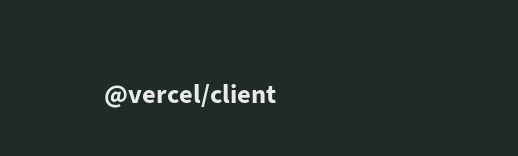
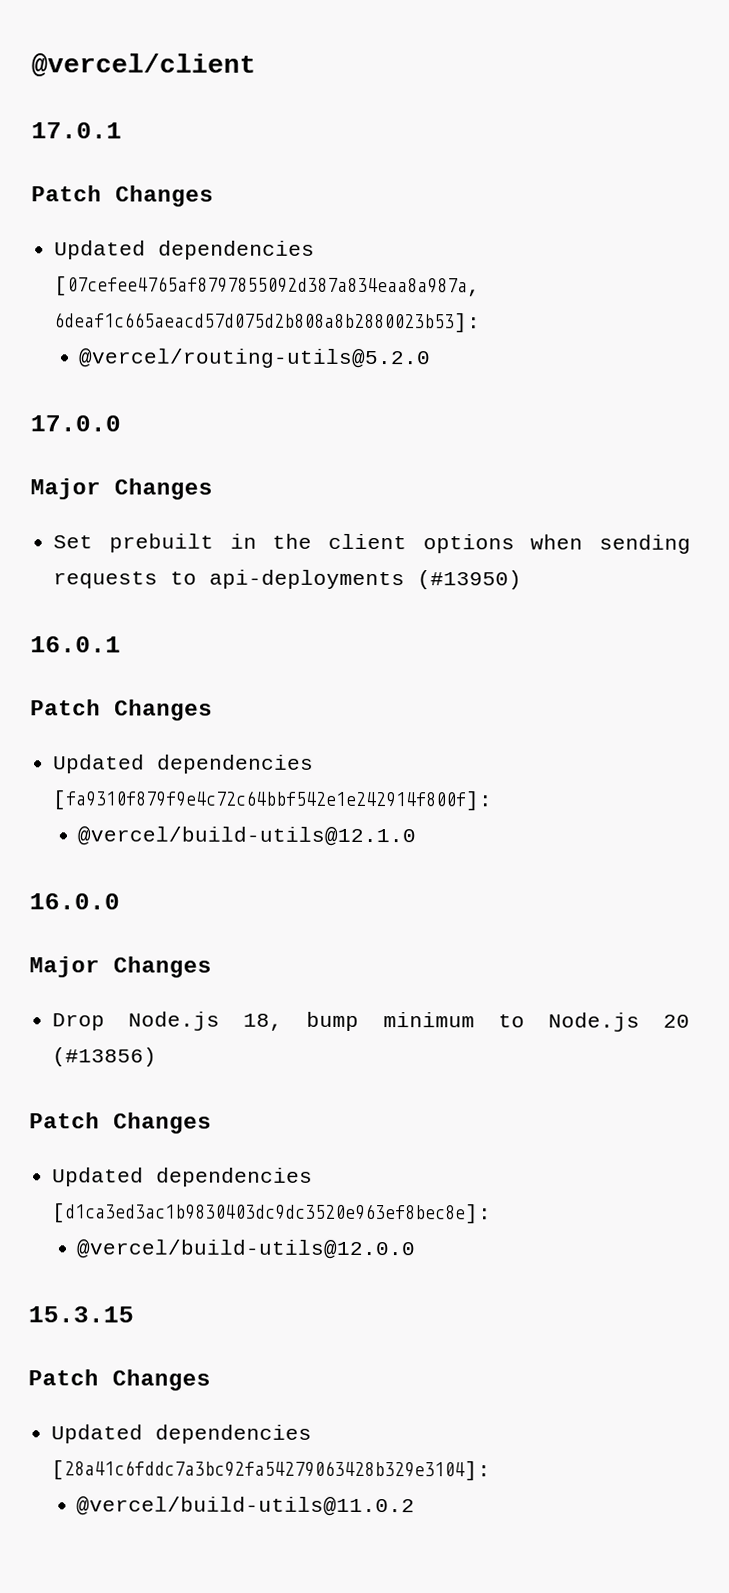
+ 17.0.1
+ Patch Changes
+ Updated dependencies [07cefee4765af8797855092d387a834eaa8a987a, 6deaf1c665aeacd57d075d2b808a8b2880023b53]:
+ @vercel/routing-utils@5.2.0
+ 17.0.0
+ Major Changes
+ Set prebuilt in the client options when sending requests to api-deployments (#13950)
+ 16.0.1
+ Patch Changes
+ Updated dependencies [fa9310f879f9e4c72c64bbf542e1e242914f800f]:
+ @vercel/build-utils@12.1.0
+ 16.0.0
+ Major Changes
+ Drop Node.js 18, bump minimum to Node.js 20 (#13856)
+ Patch Changes
+ Updated dependencies [d1ca3ed3ac1b9830403dc9dc3520e963ef8bec8e]:
+ @vercel/build-utils@12.0.0
+ 15.3.15
+ Patch Changes
+ Updated dependencies [28a41c6fddc7a3bc92fa54279063428b329e3104]:
+ @vercel/build-utils@11.0.2

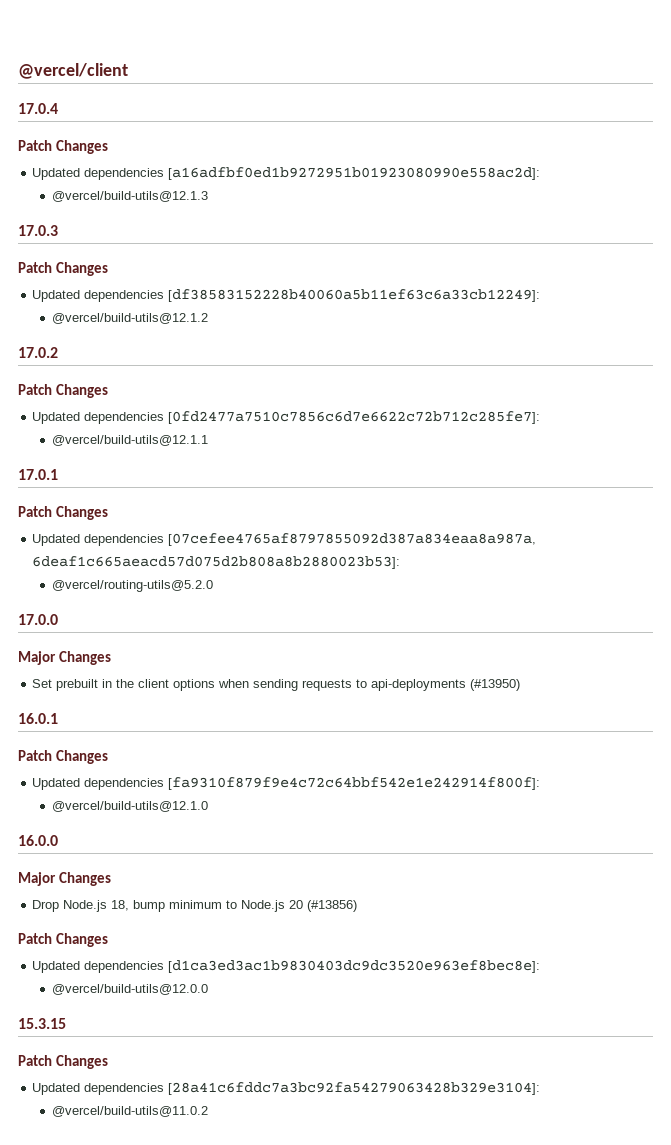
+ 17.0.4
+ Patch Changes
+ Updated dependencies [a16adfbf0ed1b9272951b01923080990e558ac2d]:
+ @vercel/build-utils@12.1.3
+ 17.0.3
+ Patch Changes
+ Updated dependencies [df38583152228b40060a5b11ef63c6a33cb12249]:
+ @vercel/build-utils@12.1.2
+ 17.0.2
+ Patch Changes
+ Updated dependencies [0fd2477a7510c7856c6d7e6622c72b712c285fe7]:
+ @vercel/build-utils@12.1.1

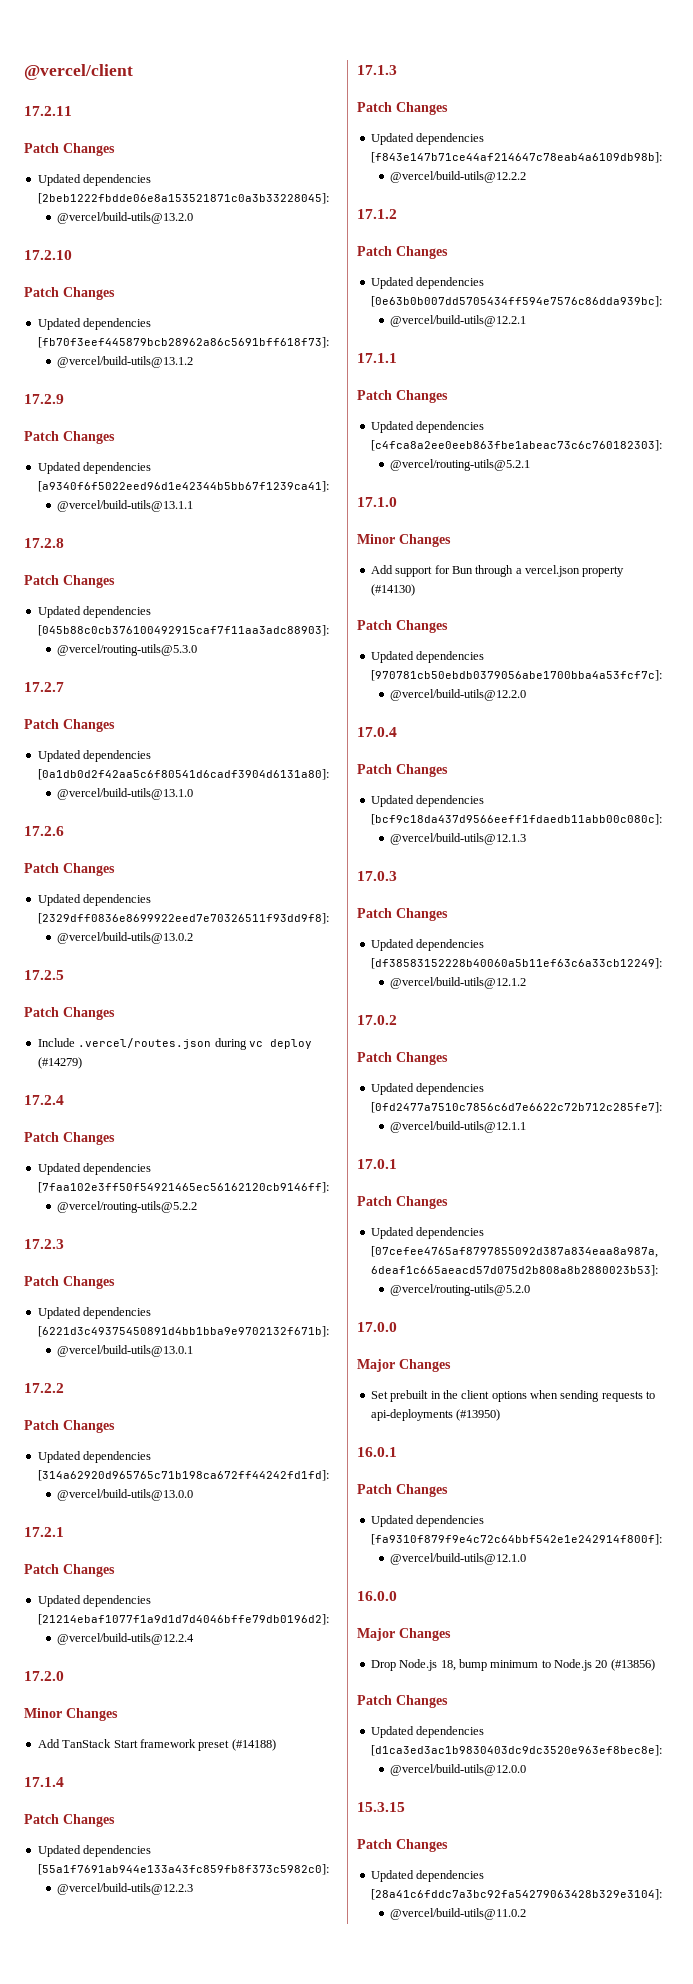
+ 17.2.11
+ Patch Changes
+ Updated dependencies [2beb1222fbdde06e8a153521871c0a3b33228045]:
+ @vercel/build-utils@13.2.0
+ 17.2.10
+ Patch Changes
+ Updated dependencies [fb70f3eef445879bcb28962a86c5691bff618f73]:
+ @vercel/build-utils@13.1.2
+ 17.2.9
+ Patch Changes
+ Updated dependencies [a9340f6f5022eed96d1e42344b5bb67f1239ca41]:
+ @vercel/build-utils@13.1.1
+ 17.2.8
+ Patch Changes
+ Updated dependencies [045b88c0cb376100492915caf7f11aa3adc88903]:
+ @vercel/routing-utils@5.3.0
+ 17.2.7
+ Patch Changes
+ Updated dependencies [0a1db0d2f42aa5c6f80541d6cadf3904d6131a80]:
+ @vercel/build-utils@13.1.0
+ 17.2.6
+ Patch Changes
+ Updated dependencies [2329dff0836e8699922eed7e70326511f93dd9f8]:
+ @vercel/build-utils@13.0.2
+ 17.2.5
+ Patch Changes
+ Include .vercel/routes.json during vc deploy (#14279)
+ 17.2.4
+ Patch Changes
+ Updated dependencies [7faa102e3ff50f54921465ec56162120cb9146ff]:
+ @vercel/routing-utils@5.2.2
+ 17.2.3
+ Patch Changes
+ Updated dependencies [6221d3c49375450891d4bb1bba9e9702132f671b]:
+ @vercel/build-utils@13.0.1
+ 17.2.2
+ Patch Changes
+ Updated dependencies [314a62920d965765c71b198ca672ff44242fd1fd]:
+ @vercel/build-utils@13.0.0
+ 17.2.1
+ Patch Changes
+ Updated dependencies [21214ebaf1077f1a9d1d7d4046bffe79db0196d2]:
+ @vercel/build-utils@12.2.4
+ 17.2.0
+ Minor Changes
+ Add TanStack Start framework preset (#14188)
+ 17.1.4
+ Patch Changes
+ Updated dependencies [55a1f7691ab944e133a43fc859fb8f373c5982c0]:
+ @vercel/build-utils@12.2.3
+ 17.1.3
+ Patch Changes
+ Updated dependencies [f843e147b71ce44af214647c78eab4a6109db98b]:
+ @vercel/build-utils@12.2.2
+ 17.1.2
+ Patch Changes
+ Updated dependencies [0e63b0b007dd5705434ff594e7576c86dda939bc]:
+ @vercel/build-utils@12.2.1
+ 17.1.1
+ Patch Changes
+ Updated dependencies [c4fca8a2ee0eeb863fbe1abeac73c6c760182303]:
+ @vercel/routing-utils@5.2.1
+ 17.1.0
+ Minor Changes
+ Add support for Bun through a vercel.json property (#14130)
+ Patch Changes
+ Updated dependencies [970781cb50ebdb0379056abe1700bba4a53fcf7c]:
+ @vercel/build-utils@12.2.0
- Updated dependencies [a16adfbf0ed1b9272951b01923080990e558ac2d]:
+ Updated dependencies [bcf9c18da437d9566eeff1fdaedb11abb00c080c]:

